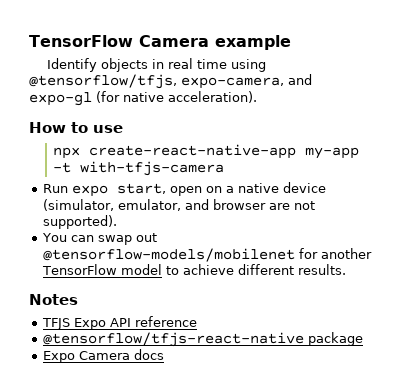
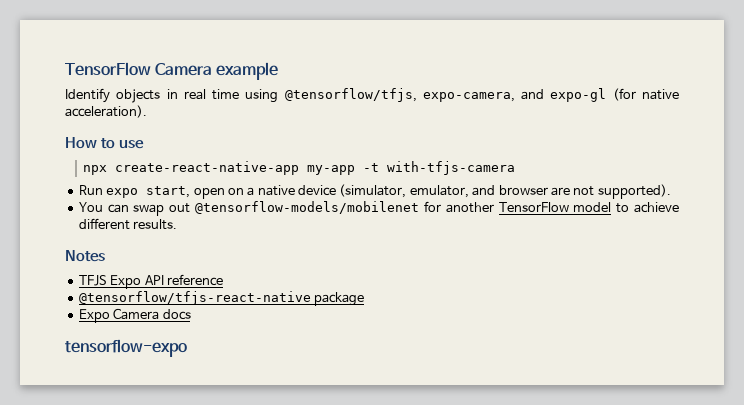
+ tensorflow-expo

